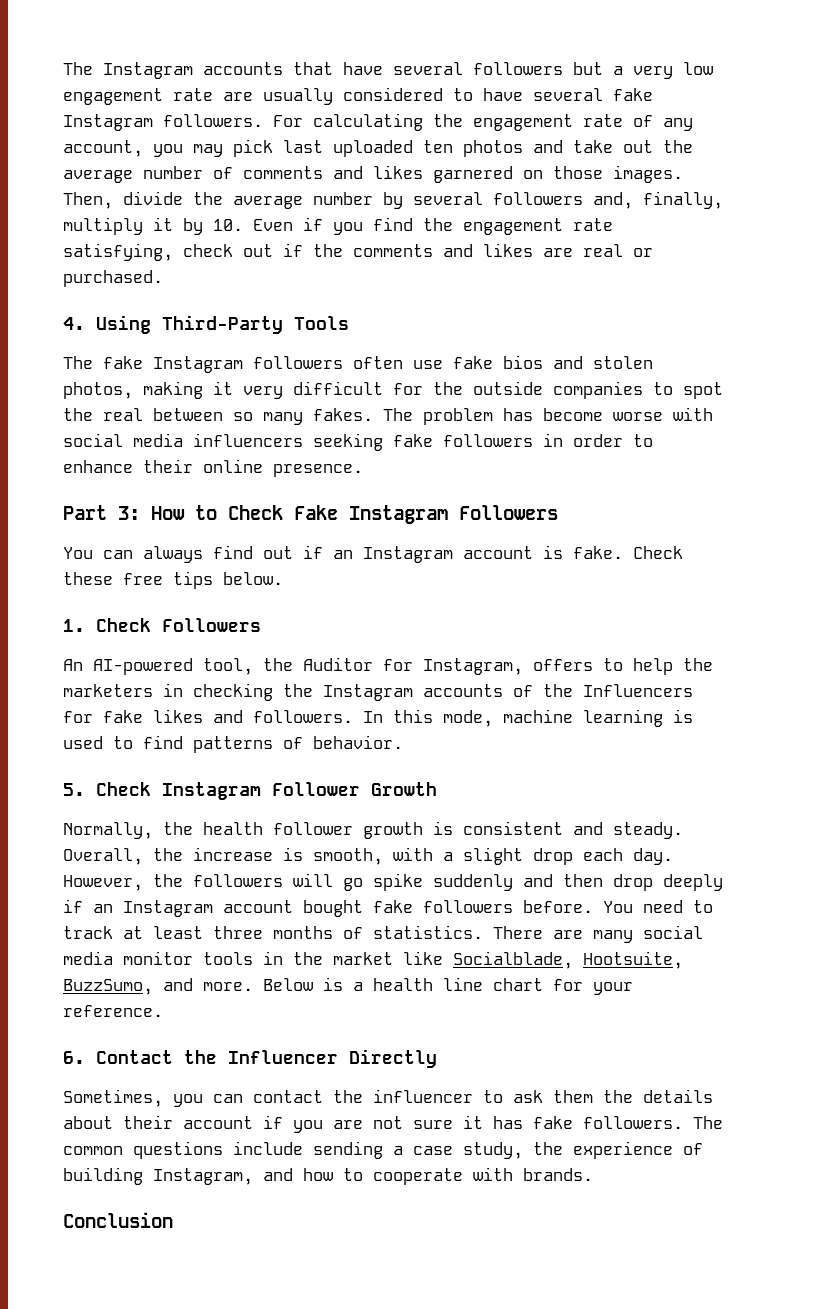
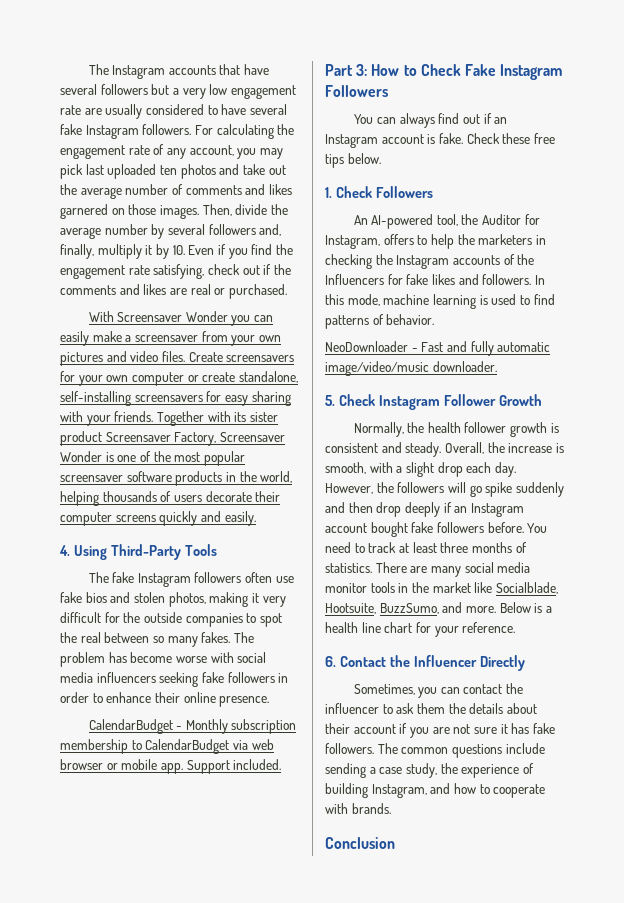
+ With Screensaver Wonder you can easily make a screensaver from your own pictures and video files. Create screensavers for your own computer or create standalone, self-installing screensavers for easy sharing with your friends. Together with its sister product Screensaver Factory, Screensaver Wonder is one of the most popular screensaver software products in the world, helping thousands of users decorate their computer screens quickly and easily.
+ CalendarBudget - Monthly subscription membership to CalendarBudget via web browser or mobile app. Support included.
+ NeoDownloader - Fast and fully automatic image/video/music downloader.

